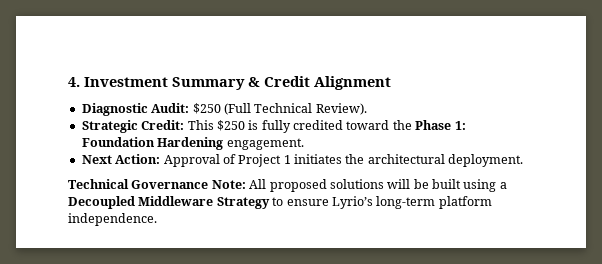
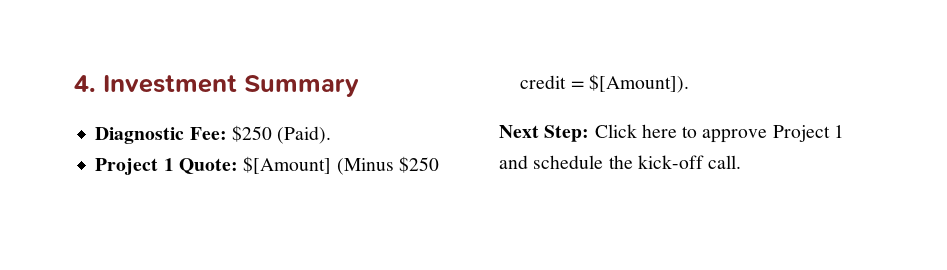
- 4. Investment Summary & Credit Alignment
- Diagnostic Audit: $250 (Full Technical Review).
- Strategic Credit: This $250 is fully credited toward the Phase 1: Foundation Hardening engagement.
- Next Action: Approval of Project 1 initiates the architectural deployment.
- Technical Governance Note: All proposed solutions will be built using a Decoupled Middleware Strategy to ensure Lyrio’s long-term platform independence.
+ 4. Investment Summary
+ Diagnostic Fee: $250 (Paid).
+ Project 1 Quote: $[Amount] (Minus $250 credit = $[Amount]).
+ Next Step: Click here to approve Project 1 and schedule the kick-off call.

